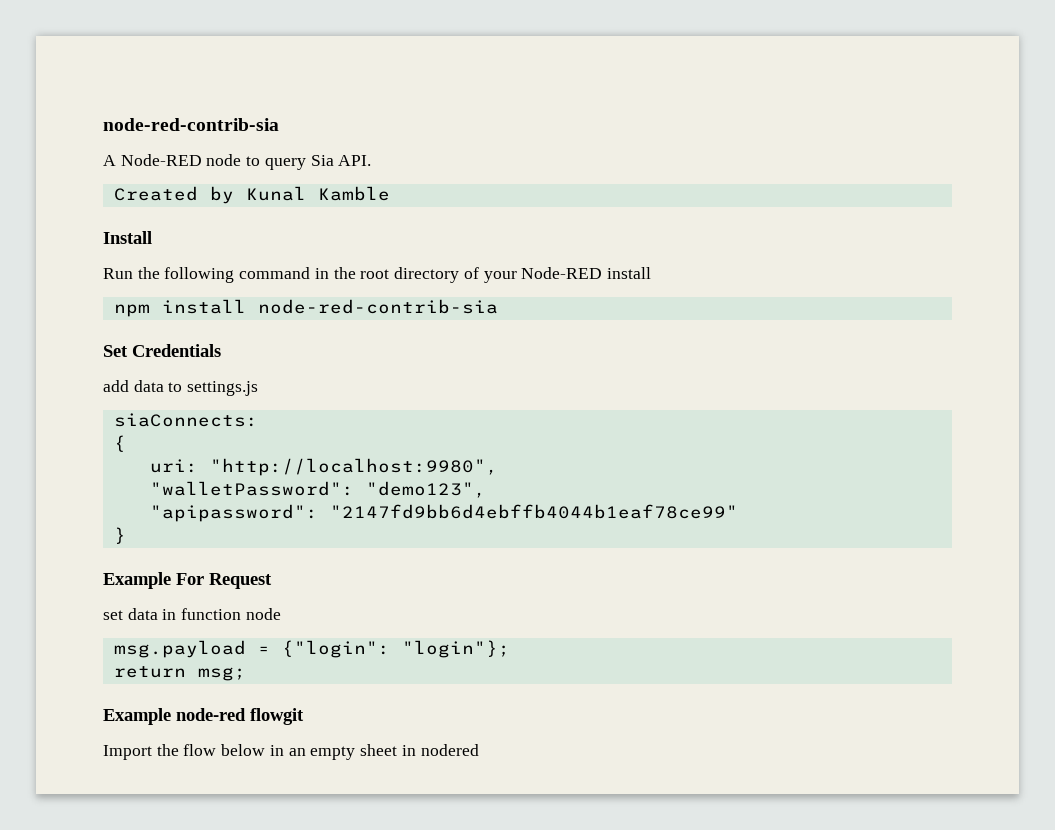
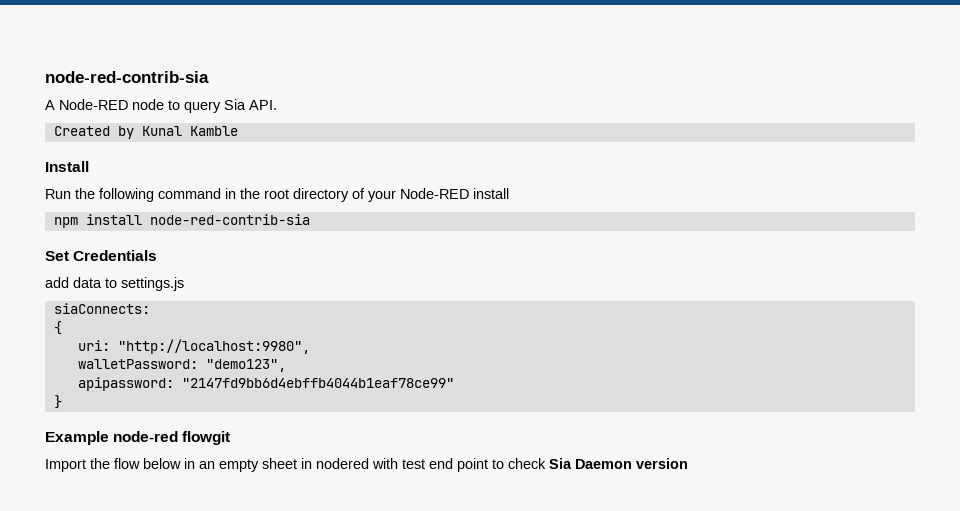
- "walletPassword": "demo123",
+ walletPassword: "demo123",
- "apipassword": "2147fd9bb6d4ebffb4044b1eaf78ce99"
+ apipassword: "2147fd9bb6d4ebffb4044b1eaf78ce99"
- Example For Request
- set data in function node
- msg.payload = {"login": "login"};
- return msg;
- Import the flow below in an empty sheet in nodered
+ Import the flow below in an empty sheet in nodered with test end point to check Sia Daemon version

